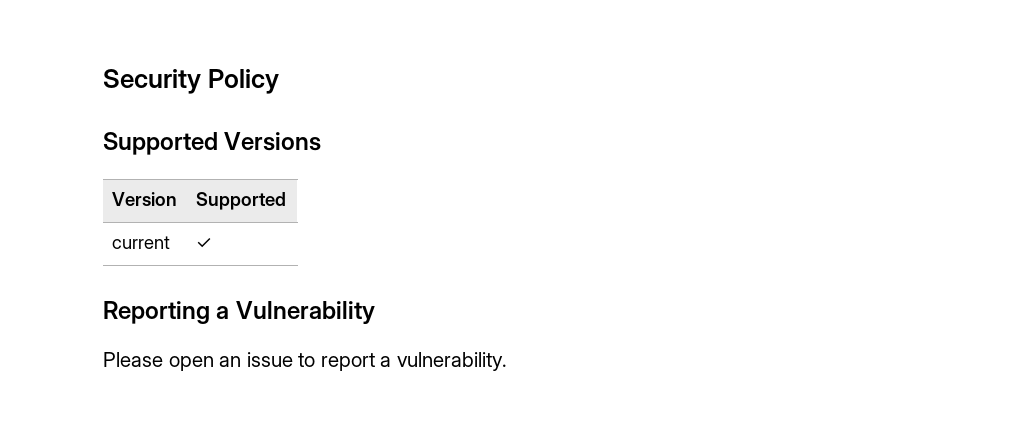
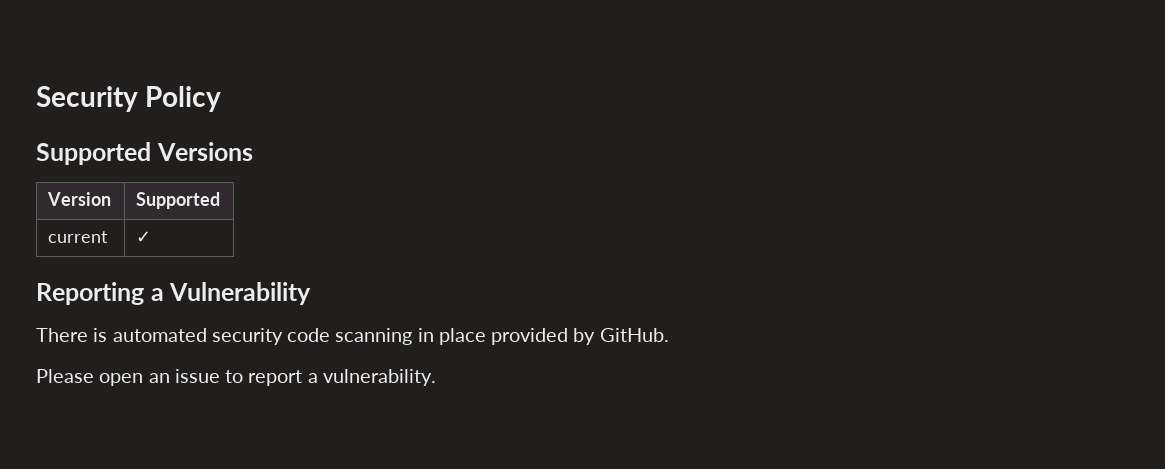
+ There is automated security code scanning in place provided by GitHub.

